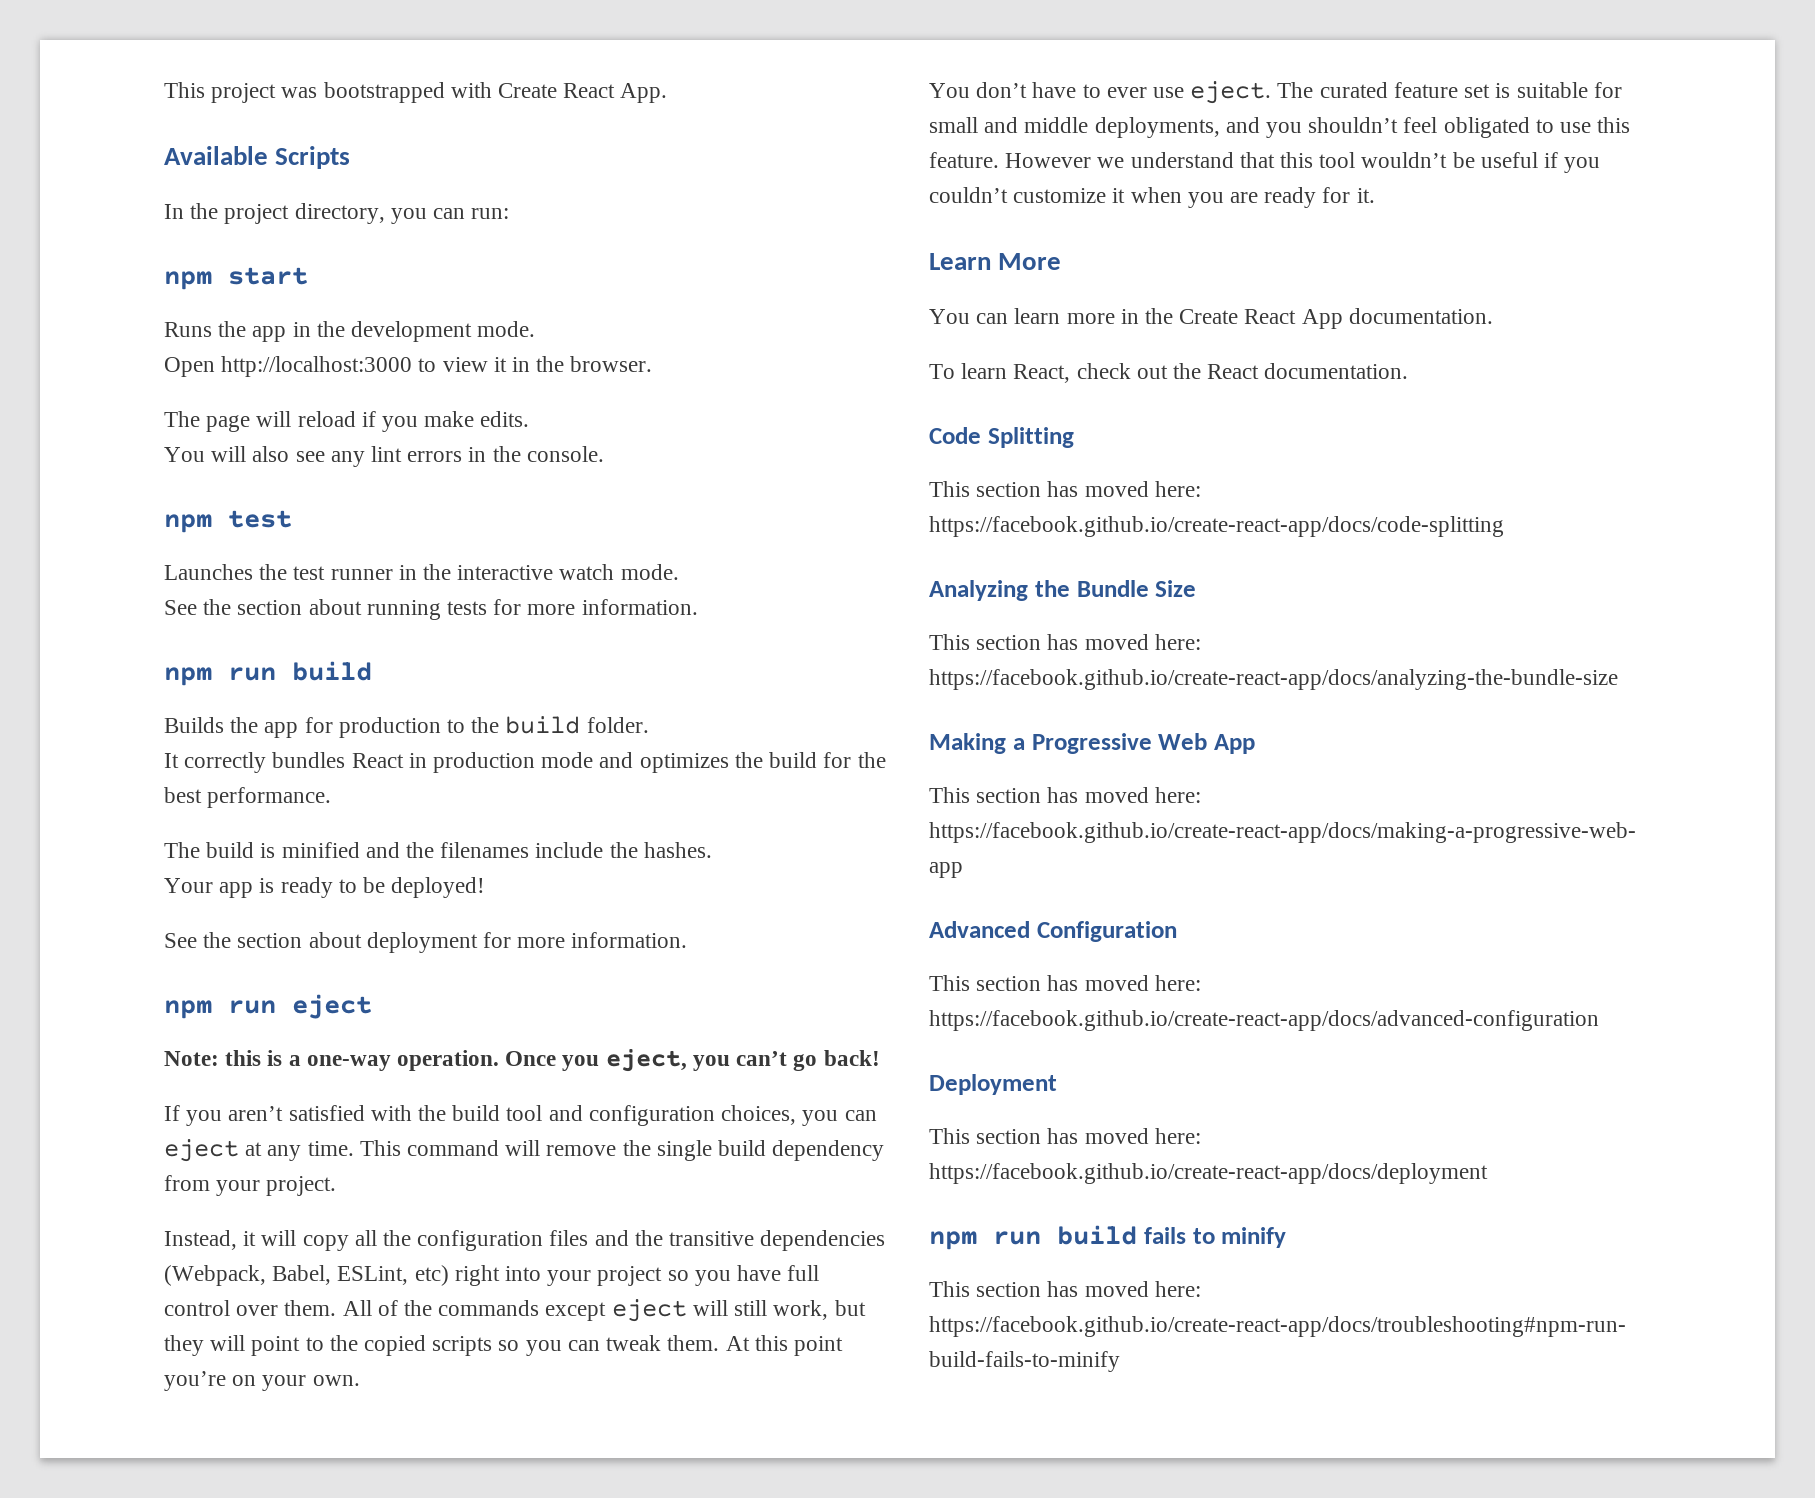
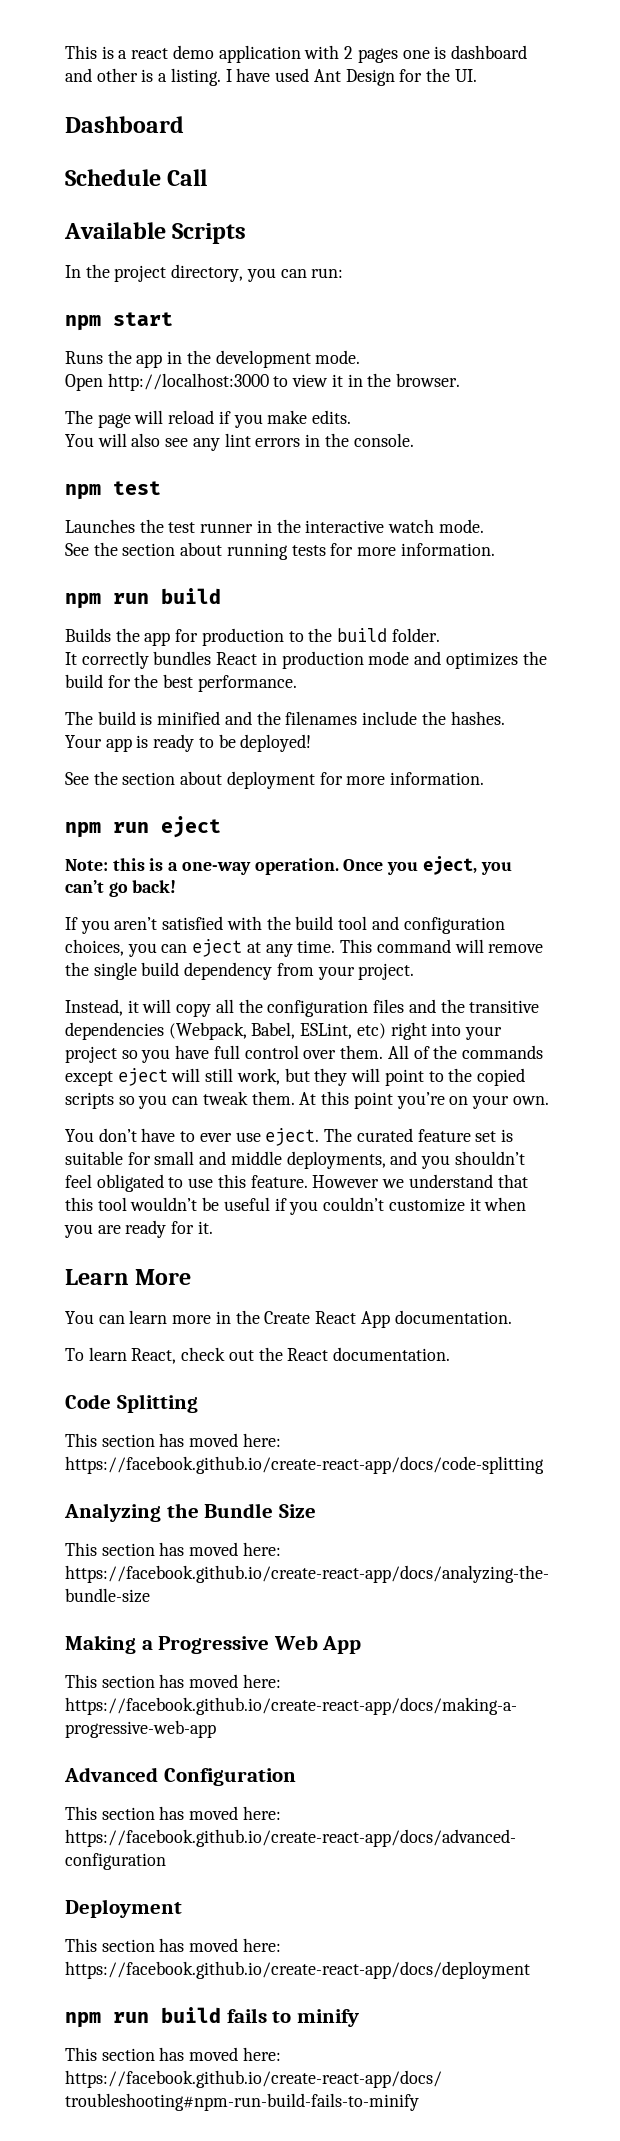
- This project was bootstrapped with Create React App.
+ This is a react demo application with 2 pages one is dashboard and other is a listing. I have used Ant Design for the UI.
+ Dashboard
+ Schedule Call

